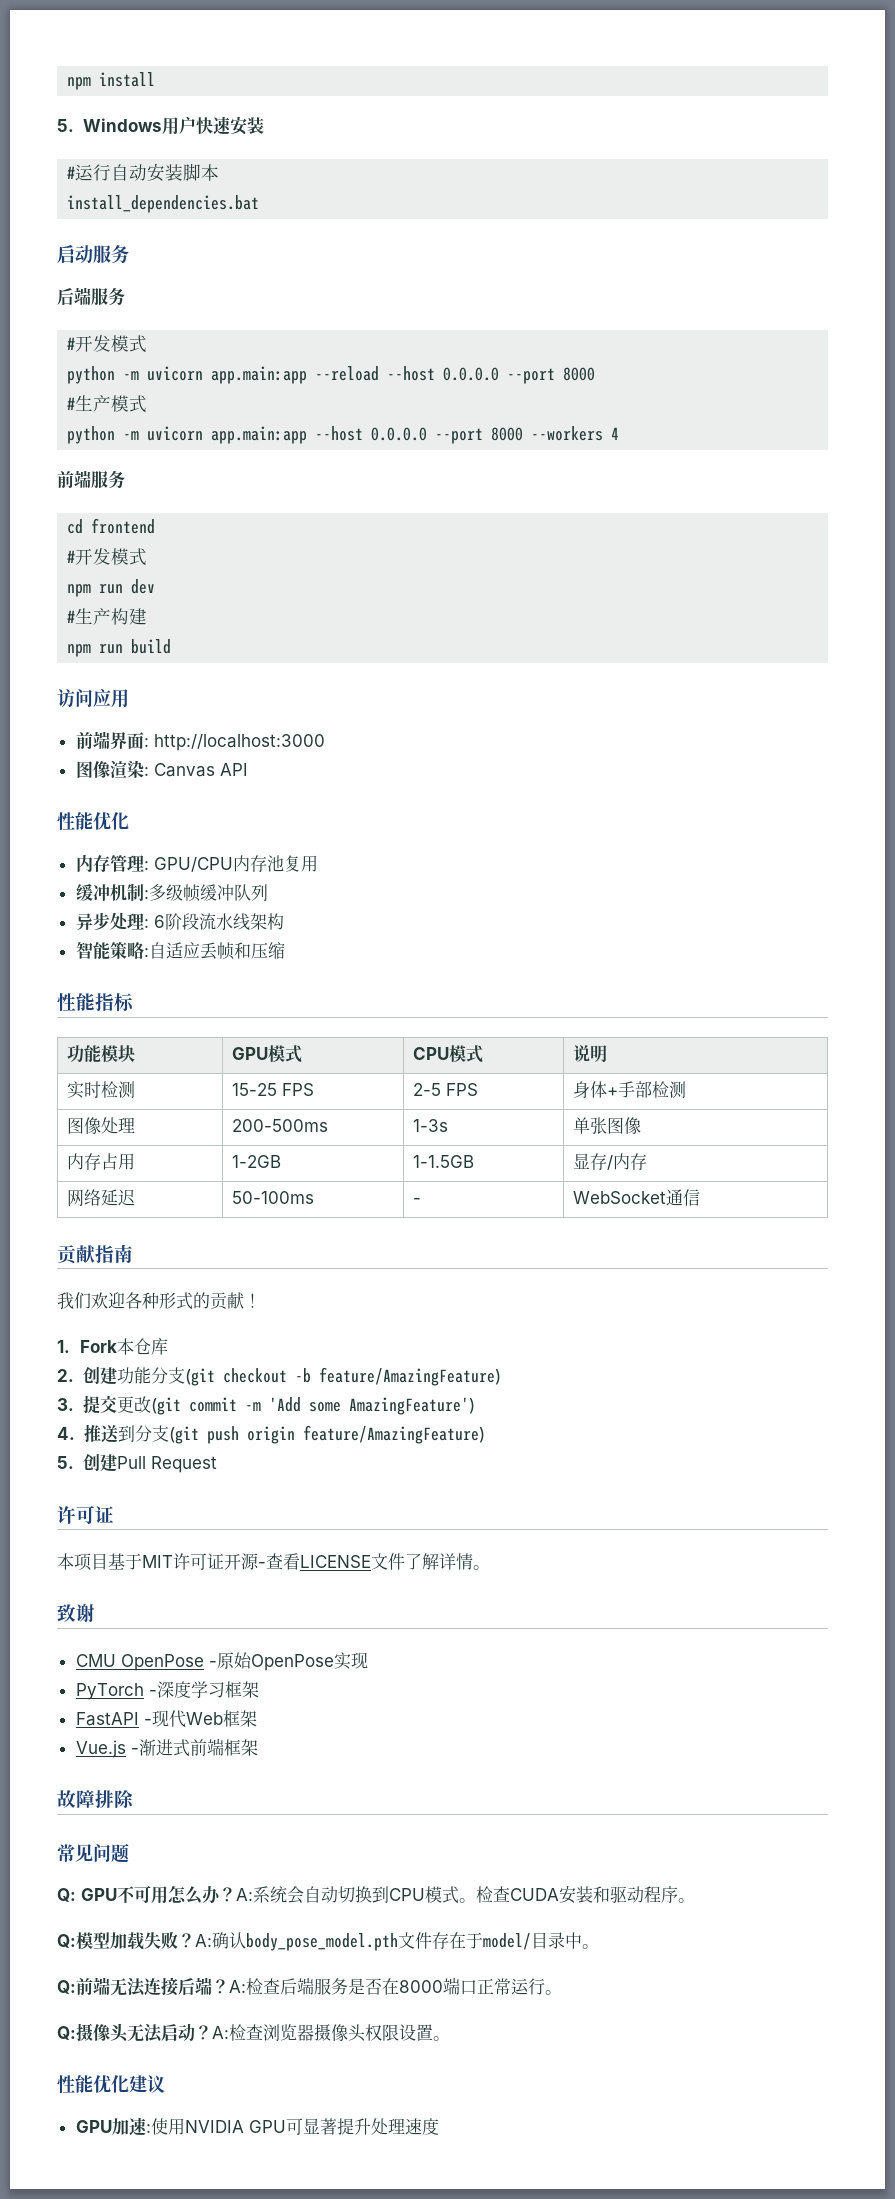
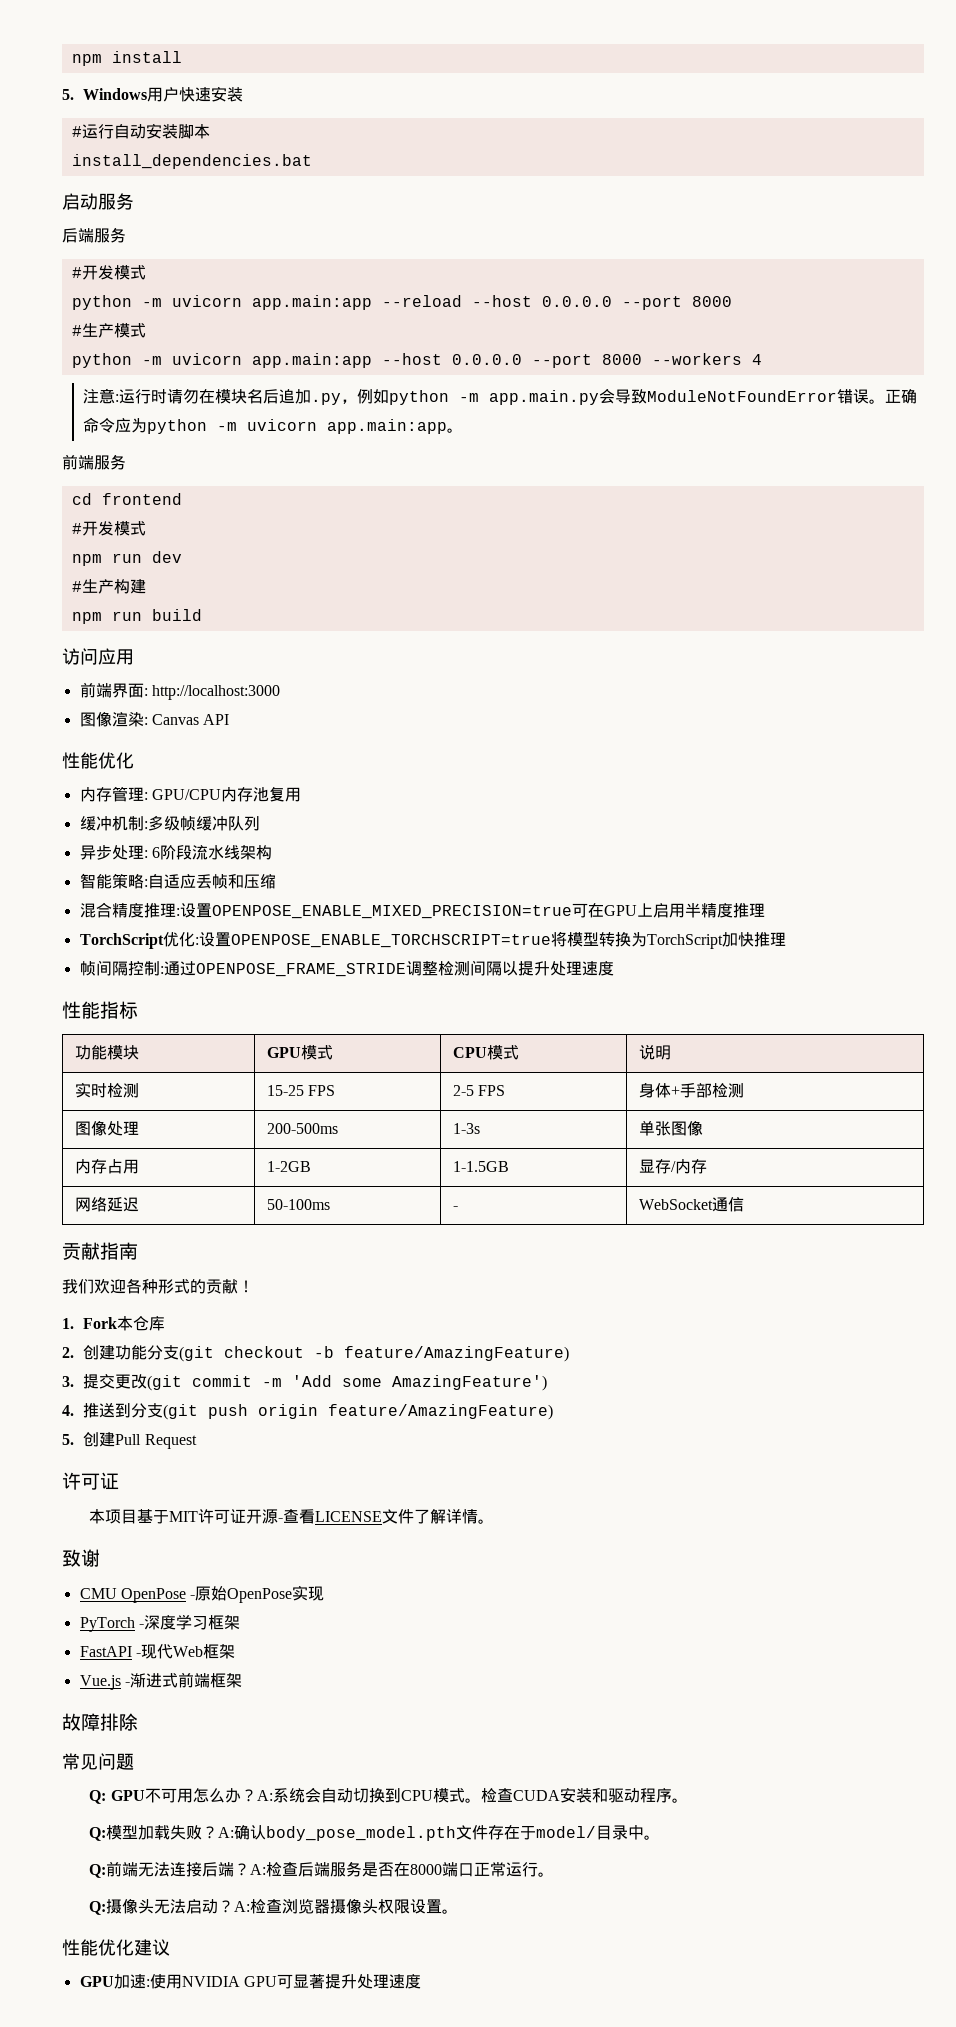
+ 注意:运行时请勿在模块名后追加.py，例如python -m app.main.py会导致ModuleNotFoundError错误。正确命令应为python -m uvicorn app.main:app。
+ 混合精度推理:设置OPENPOSE_ENABLE_MIXED_PRECISION=true可在GPU上启用半精度推理
+ TorchScript优化:设置OPENPOSE_ENABLE_TORCHSCRIPT=true将模型转换为TorchScript加快推理
+ 帧间隔控制:通过OPENPOSE_FRAME_STRIDE调整检测间隔以提升处理速度

